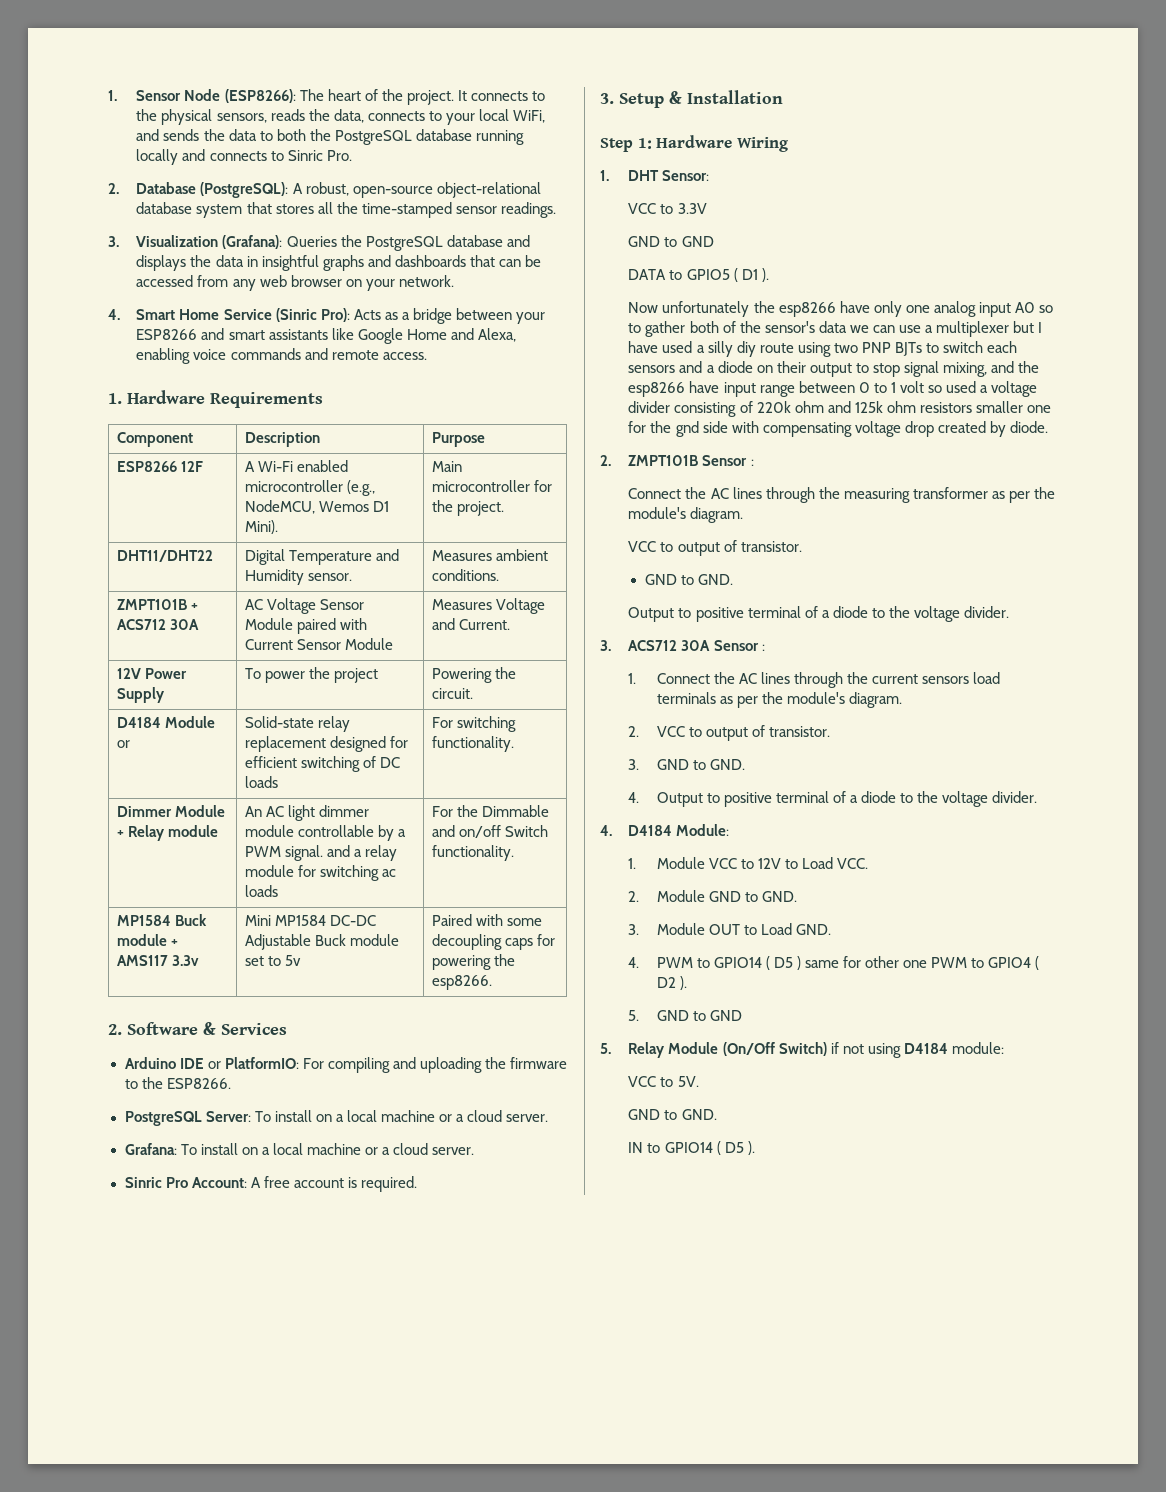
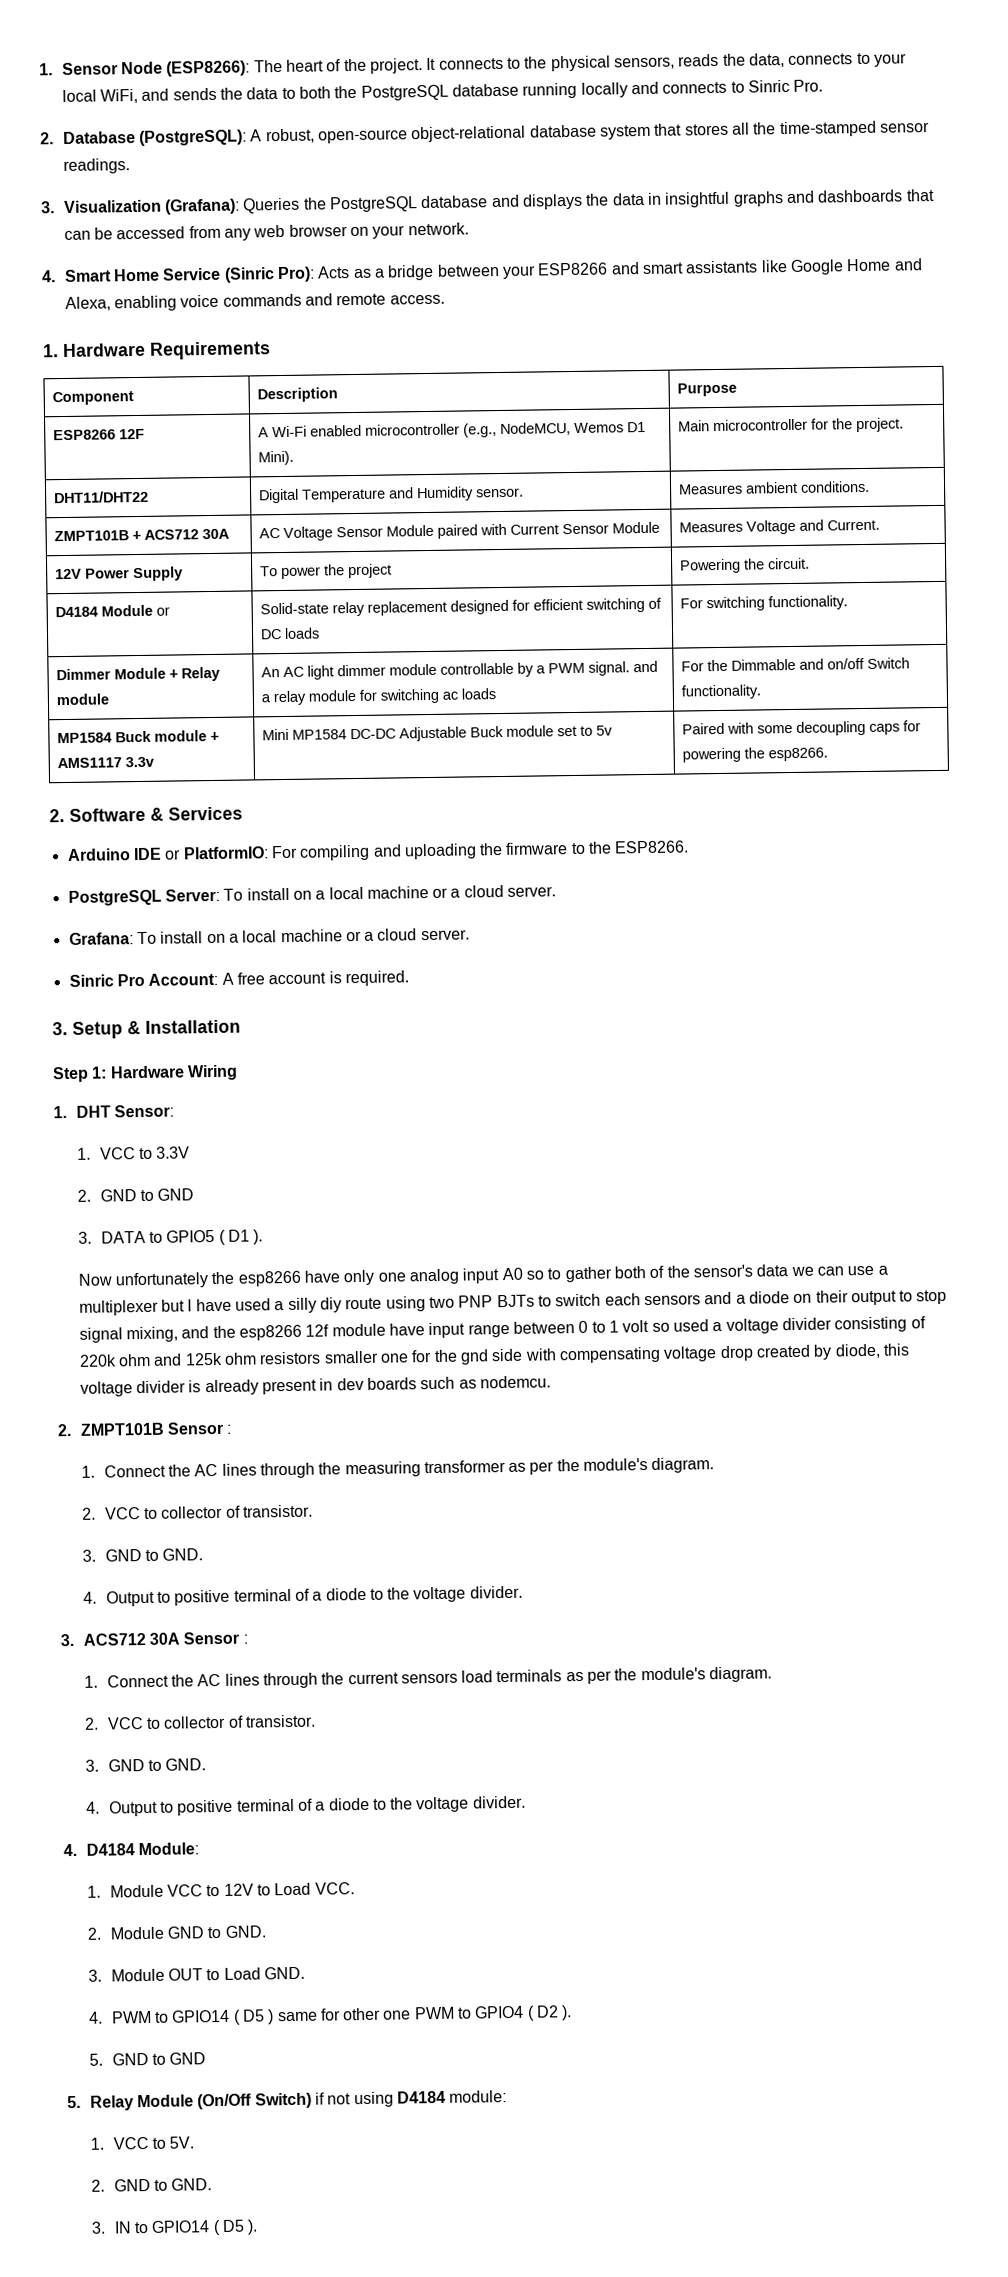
- MP1584 Buck module + AMS117 3.3v | Mini MP1584 DC-DC Adjustable Buck module set to 5v | Paired with some decoupling caps for powering the esp8266.
+ MP1584 Buck module + AMS1117 3.3v | Mini MP1584 DC-DC Adjustable Buck module set to 5v | Paired with some decoupling caps for powering the esp8266.
- VCC to 3.3V
- GND to GND
- DATA to GPIO5 ( D1 ).
+ 1. VCC to 3.3V
+ 2. GND to GND
+ 3. DATA to GPIO5 ( D1 ).
- Now unfortunately the esp8266 have only one analog input A0 so to gather both of the sensor's data we can use a multiplexer but I have used a silly diy route using two PNP BJTs to switch each sensors and a diode on their output to stop signal mixing, and the esp8266 have input range between 0 to 1 volt so used a voltage divider consisting of 220k ohm and 125k ohm resistors smaller one for the gnd side with compensating voltage drop created by diode.
+ Now unfortunately the esp8266 have only one analog input A0 so to gather both of the sensor's data we can use a multiplexer but I have used a silly diy route using two PNP BJTs to switch each sensors and a diode on their output to stop signal mixing, and the esp8266 12f module have input range between 0 to 1 volt so used a voltage divider consisting of 220k ohm and 125k ohm resistors smaller one for the gnd side with compensating voltage drop created by diode, this voltage divider is already present in dev boards such as nodemcu.
- Connect the AC lines through the measuring transformer as per the module's diagram.
- VCC to output of transistor.
- GND to GND.
- Output to positive terminal of a diode to the voltage divider.
+ 1. Connect the AC lines through the measuring transformer as per the module's diagram.
+ 2. VCC to collector of transistor.
+ 3. GND to GND.
+ 4. Output to positive terminal of a diode to the voltage divider.
  1. Connect the AC lines through the current sensors load terminals as per the module's diagram.
- 2. VCC to output of transistor.
+ 2. VCC to collector of transistor.
- VCC to 5V.
- GND to GND.
- IN to GPIO14 ( D5 ).
+ 1. VCC to 5V.
+ 2. GND to GND.
+ 3. IN to GPIO14 ( D5 ).

